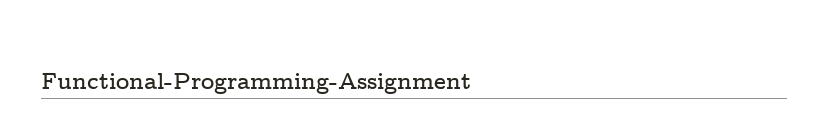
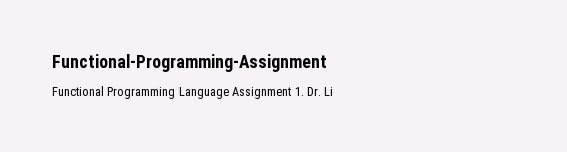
+ Functional Programming Language Assignment 1. Dr. Li

